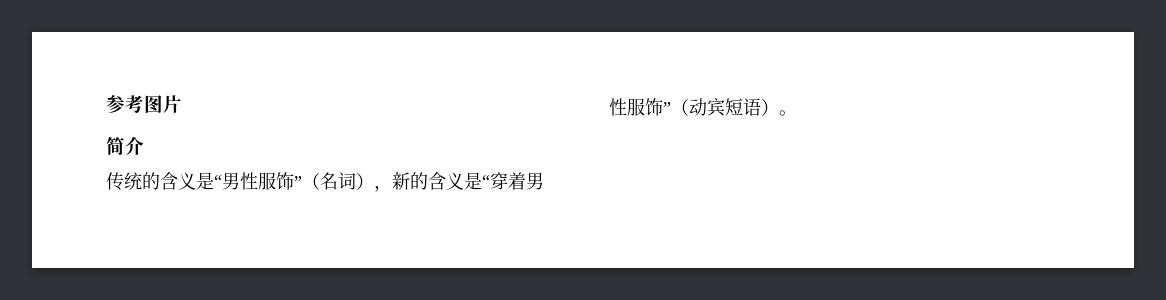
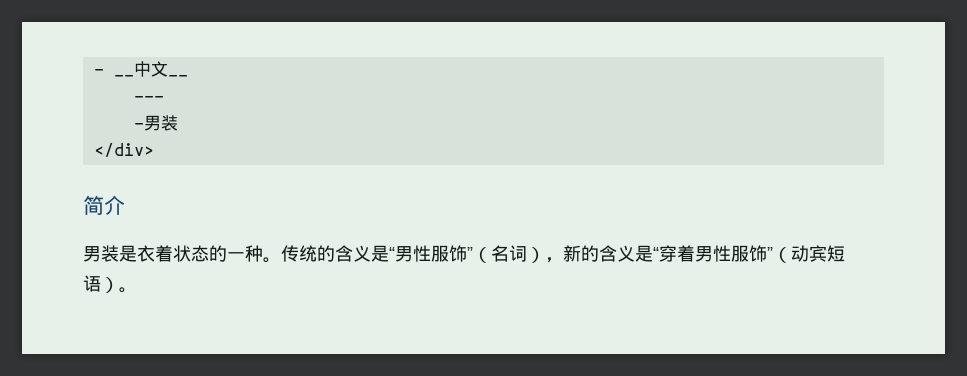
- 参考图片
+ - __中文__
+ ---
+ -男装
+ </div>
  简介
- 传统的含义是“男性服饰”（名词），新的含义是“穿着男性服饰”（动宾短语）。
+ 男装是衣着状态的一种。传统的含义是“男性服饰”（名词），新的含义是“穿着男性服饰”（动宾短语）。

